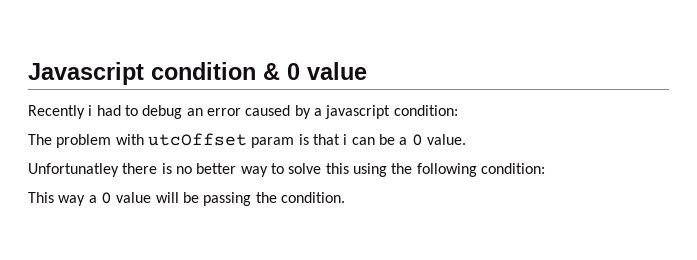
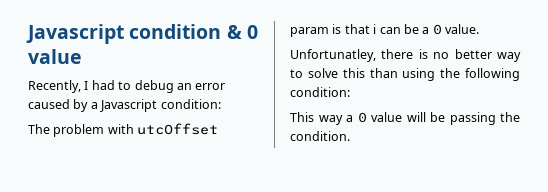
- Recently i had to debug an error caused by a javascript condition:
+ Recently, I had to debug an error caused by a Javascript condition:
- Unfortunatley there is no better way to solve this using the following condition:
+ Unfortunatley, there is no better way to solve this than using the following condition:

